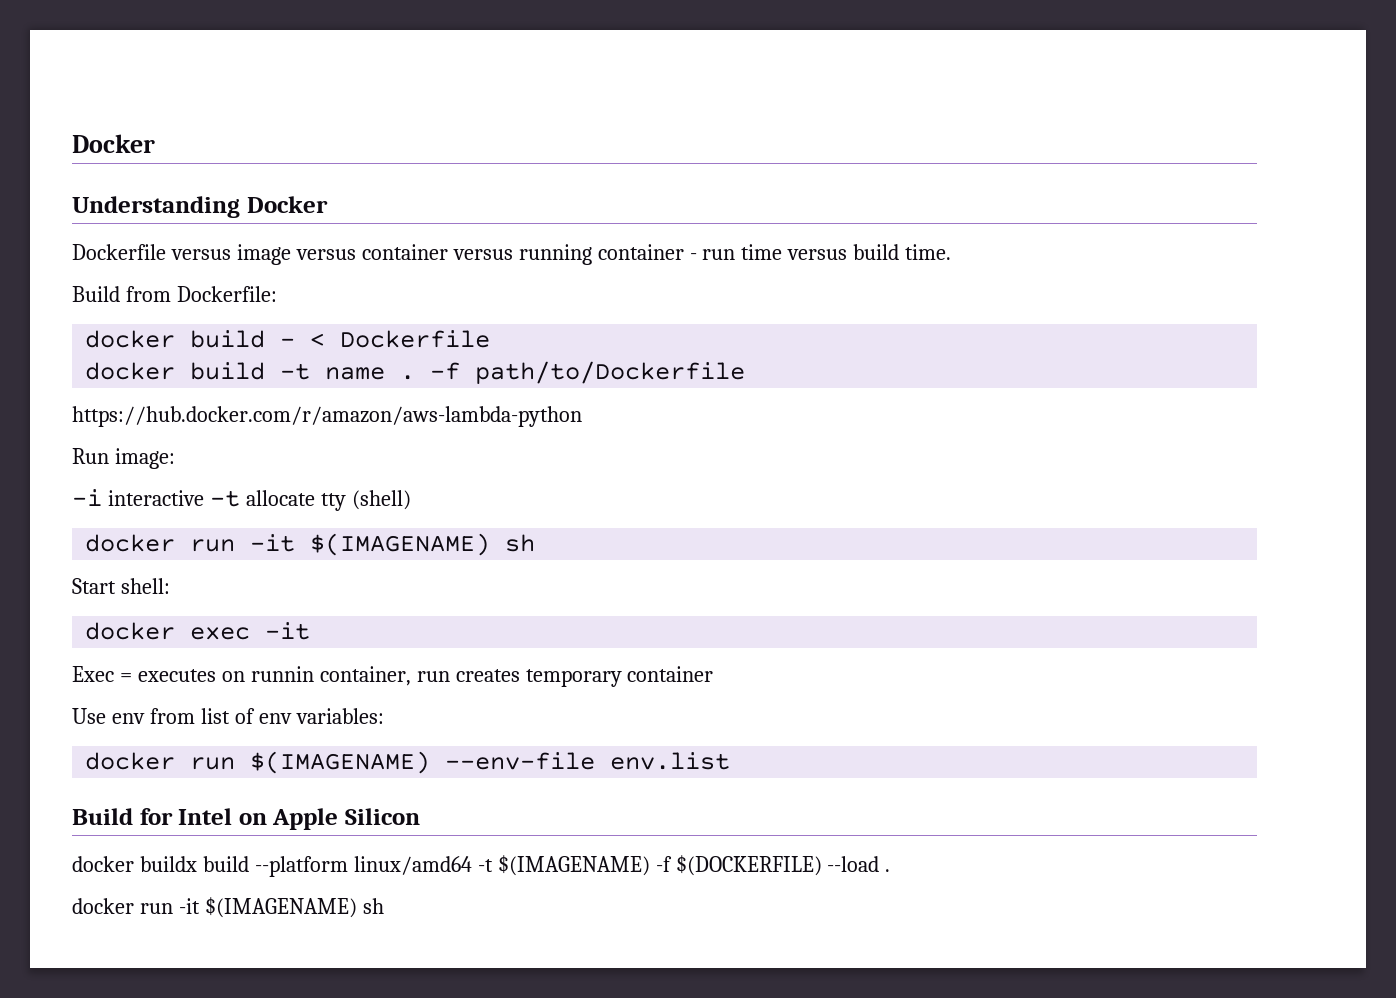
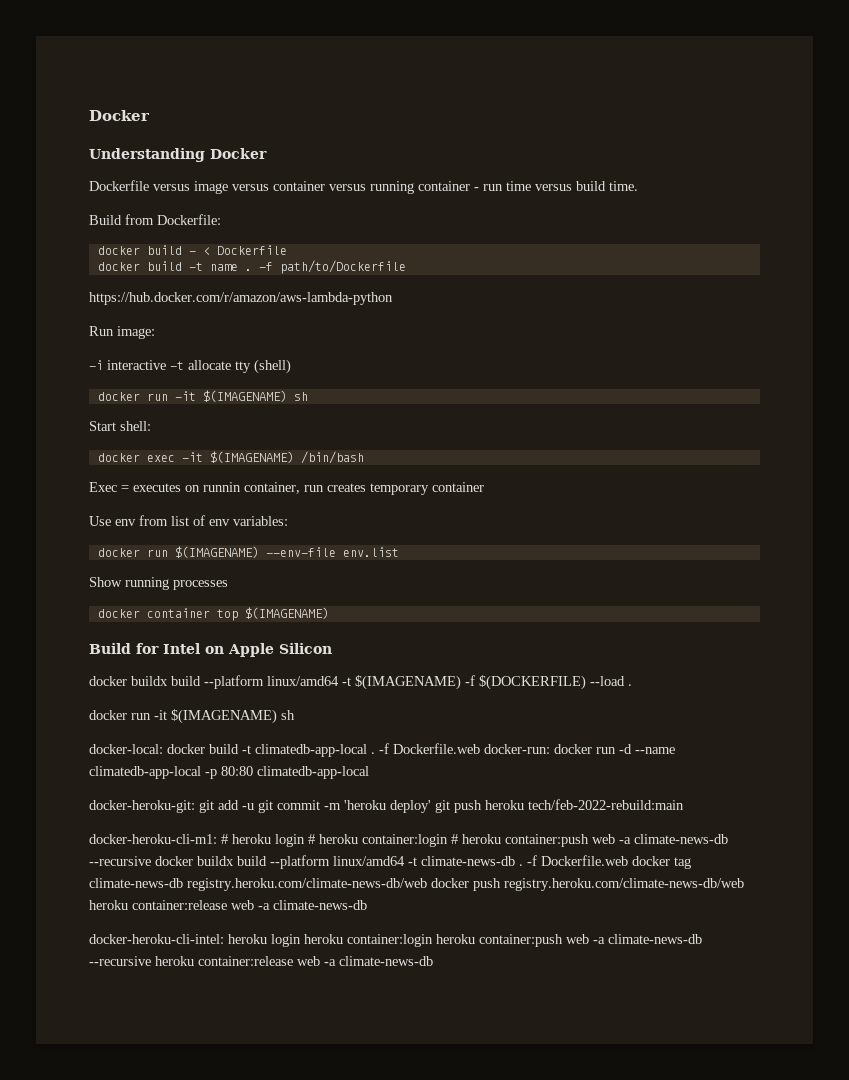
- docker exec -it
+ docker exec -it $(IMAGENAME) /bin/bash
+ Show running processes
+ docker container top $(IMAGENAME)
+ docker-local: docker build -t climatedb-app-local . -f Dockerfile.web docker-run: docker run -d --name climatedb-app-local -p 80:80 climatedb-app-local
+ docker-heroku-git: git add -u git commit -m 'heroku deploy' git push heroku tech/feb-2022-rebuild:main
+ docker-heroku-cli-m1: # heroku login # heroku container:login # heroku container:push web -a climate-news-db --recursive docker buildx build --platform linux/amd64 -t climate-news-db . -f Dockerfile.web docker tag climate-news-db registry.heroku.com/climate-news-db/web docker push registry.heroku.com/climate-news-db/web heroku container:release web -a climate-news-db
+ docker-heroku-cli-intel: heroku login heroku container:login heroku container:push web -a climate-news-db --recursive heroku container:release web -a climate-news-db

